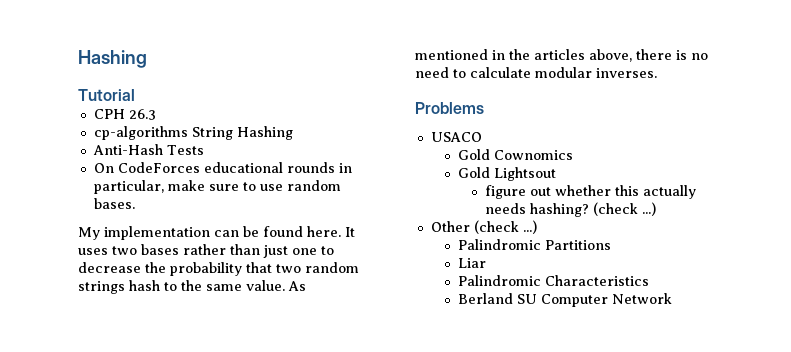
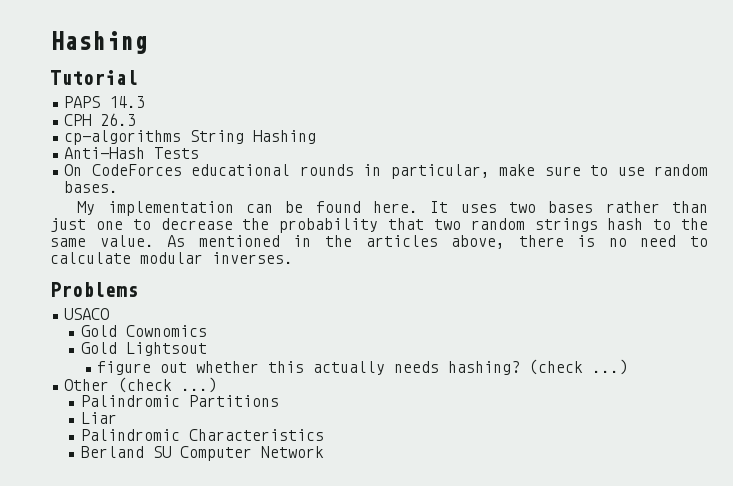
+ PAPS 14.3

